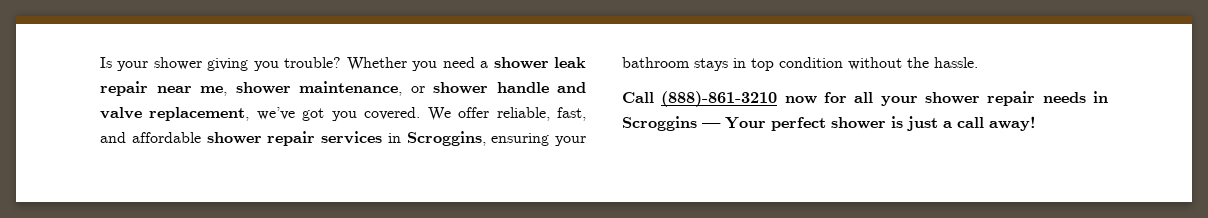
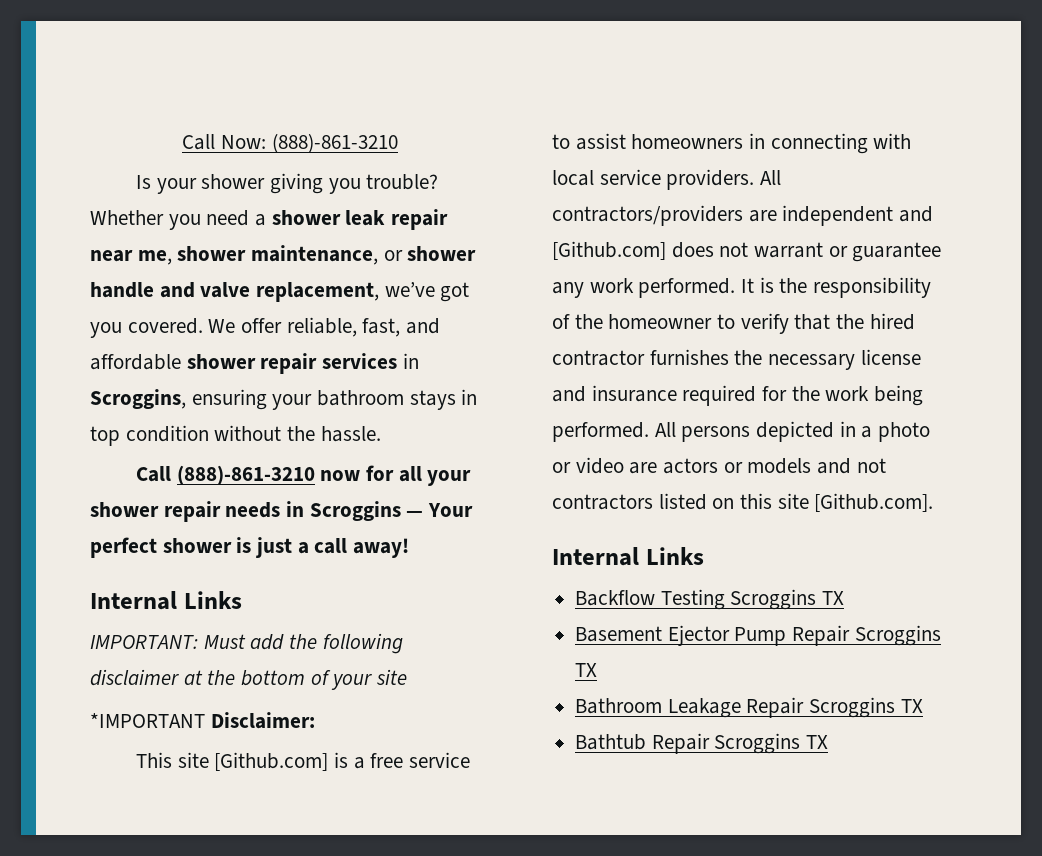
+ Call Now: (888)-861-3210
  Call (888)-861-3210 now for all your shower repair needs in Scroggins — Your perfect shower is just a call away!
+ Internal Links
+ IMPORTANT: Must add the following disclaimer at the bottom of your site
+ *IMPORTANT Disclaimer:
+ This site [Github.com] is a free service to assist homeowners in connecting with local service providers. All contractors/providers are independent and [Github.com] does not warrant or guarantee any work performed. It is the responsibility of the homeowner to verify that the hired contractor furnishes the necessary license and insurance required for the work being performed. All persons depicted in a photo or video are actors or models and not contractors listed on this site [Github.com].
+ Internal Links
+ Backflow Testing Scroggins TX
+ Basement Ejector Pump Repair Scroggins TX
+ Bathroom Leakage Repair Scroggins TX
+ Bathtub Repair Scroggins TX

